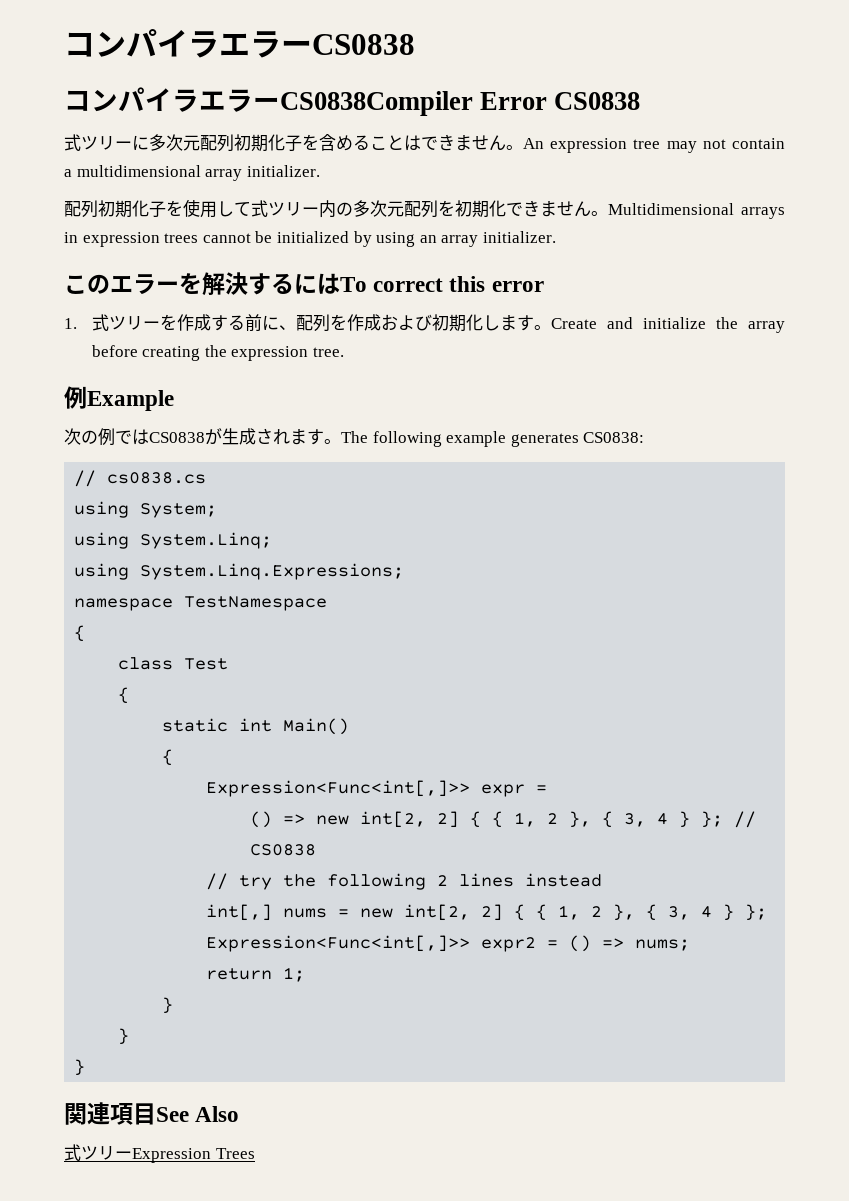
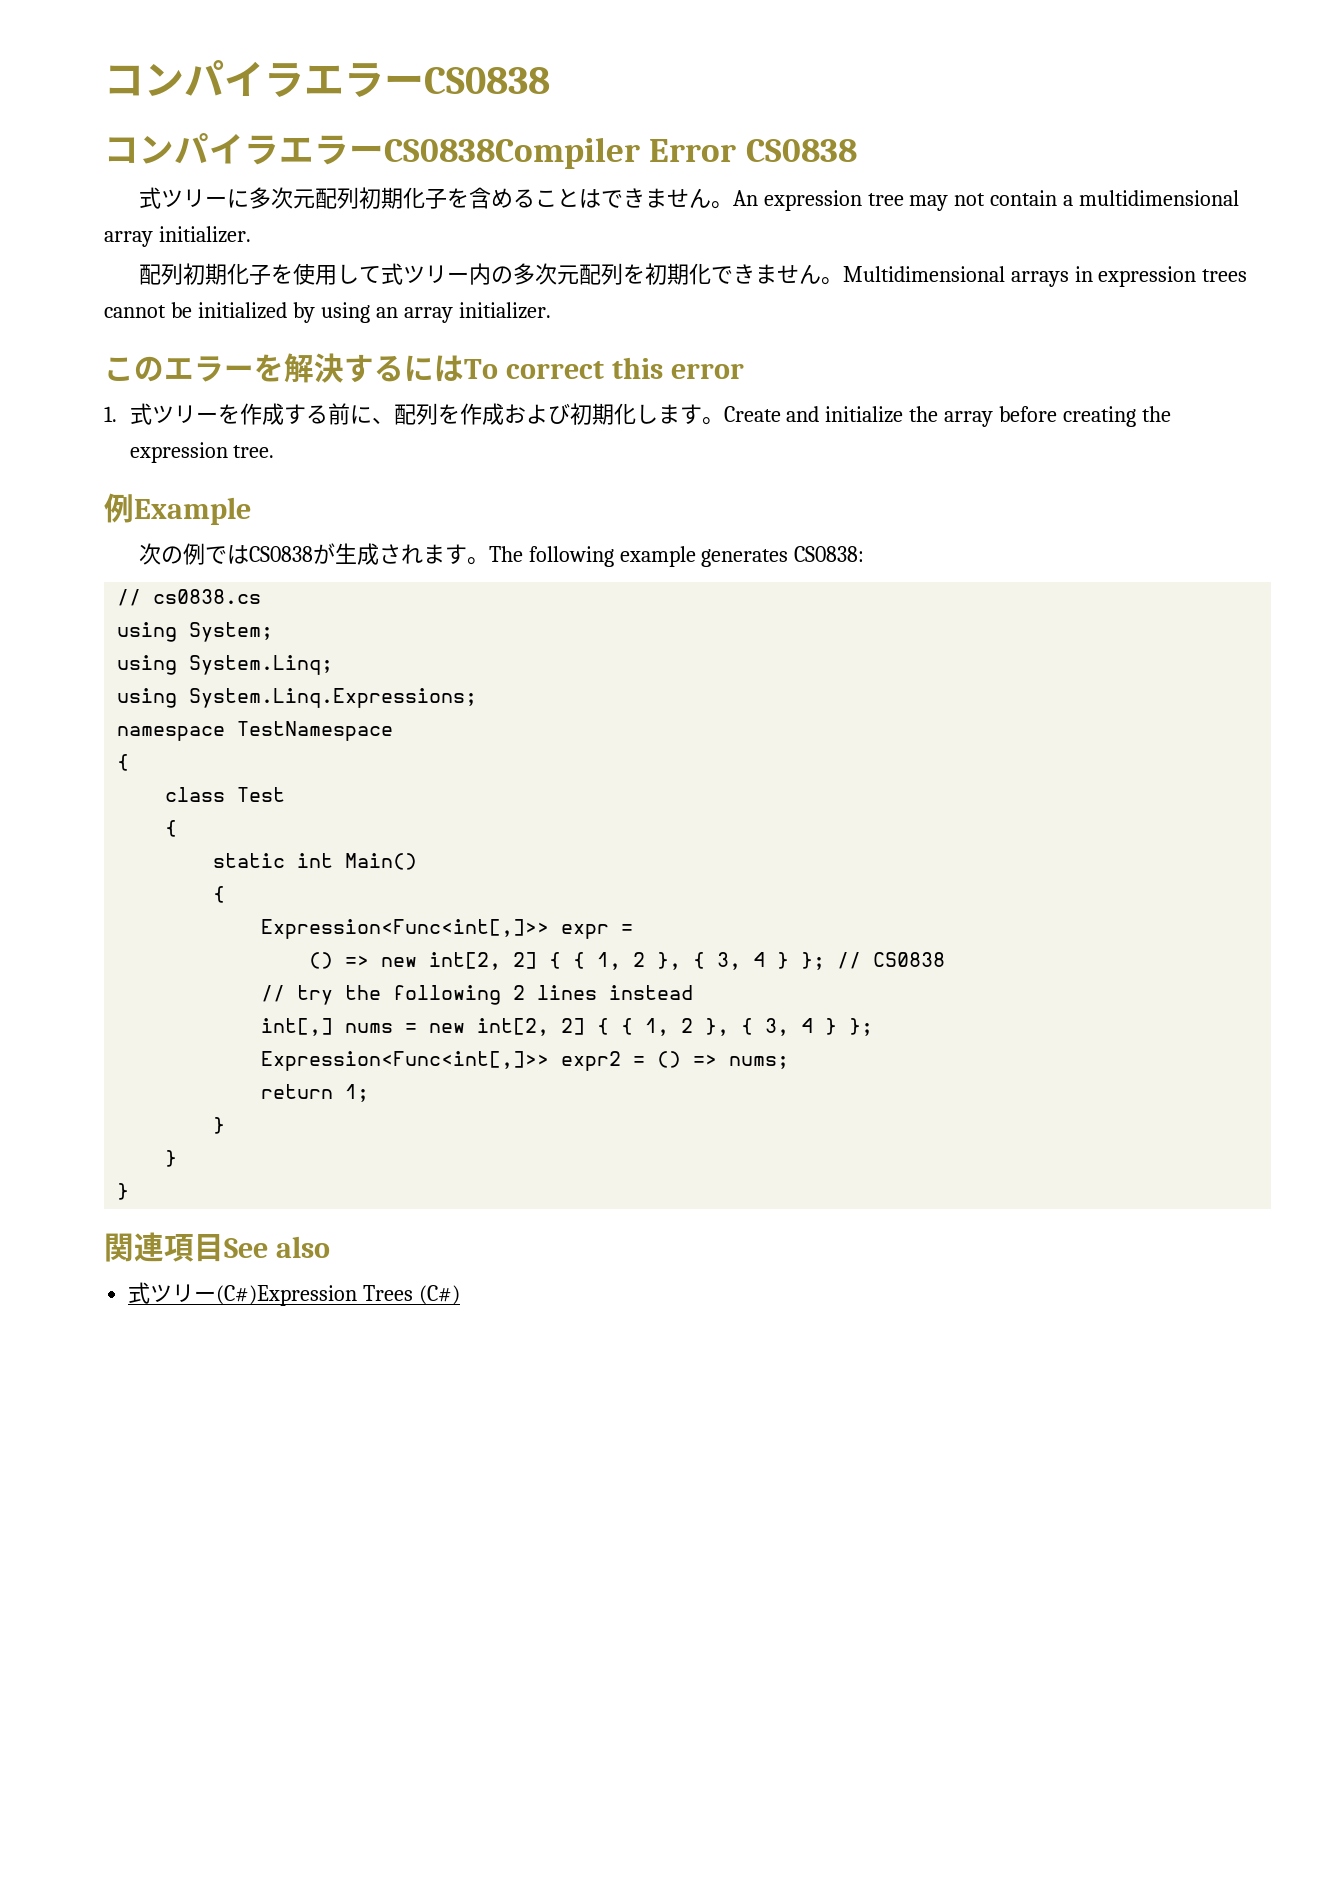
- 関連項目See Also
- 式ツリーExpression Trees
+ 関連項目See also
+ 式ツリー(C#)Expression Trees (C#)

